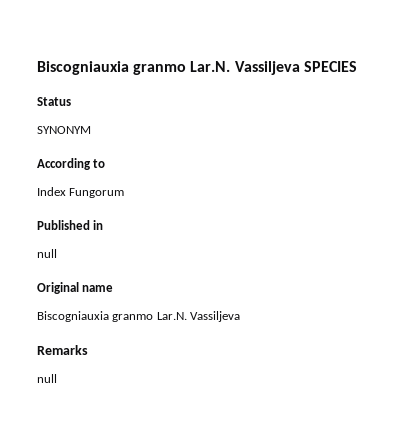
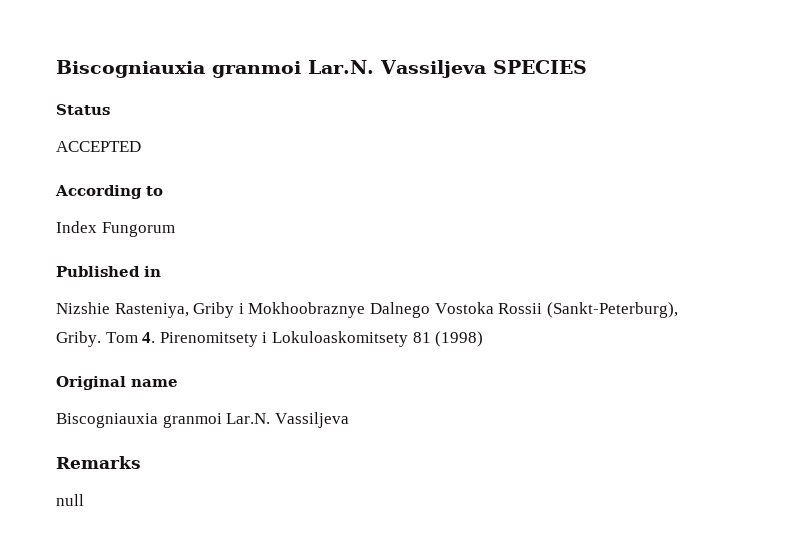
- Biscogniauxia granmo Lar.N. Vassiljeva SPECIES
+ Biscogniauxia granmoi Lar.N. Vassiljeva SPECIES
- SYNONYM
+ ACCEPTED
  Published in
- null
+ Nizshie Rasteniya, Griby i Mokhoobraznye Dalnego Vostoka Rossii (Sankt-Peterburg), Griby. Tom 4. Pirenomitsety i Lokuloaskomitsety 81 (1998)
  Original name
- Biscogniauxia granmo Lar.N. Vassiljeva
+ Biscogniauxia granmoi Lar.N. Vassiljeva

